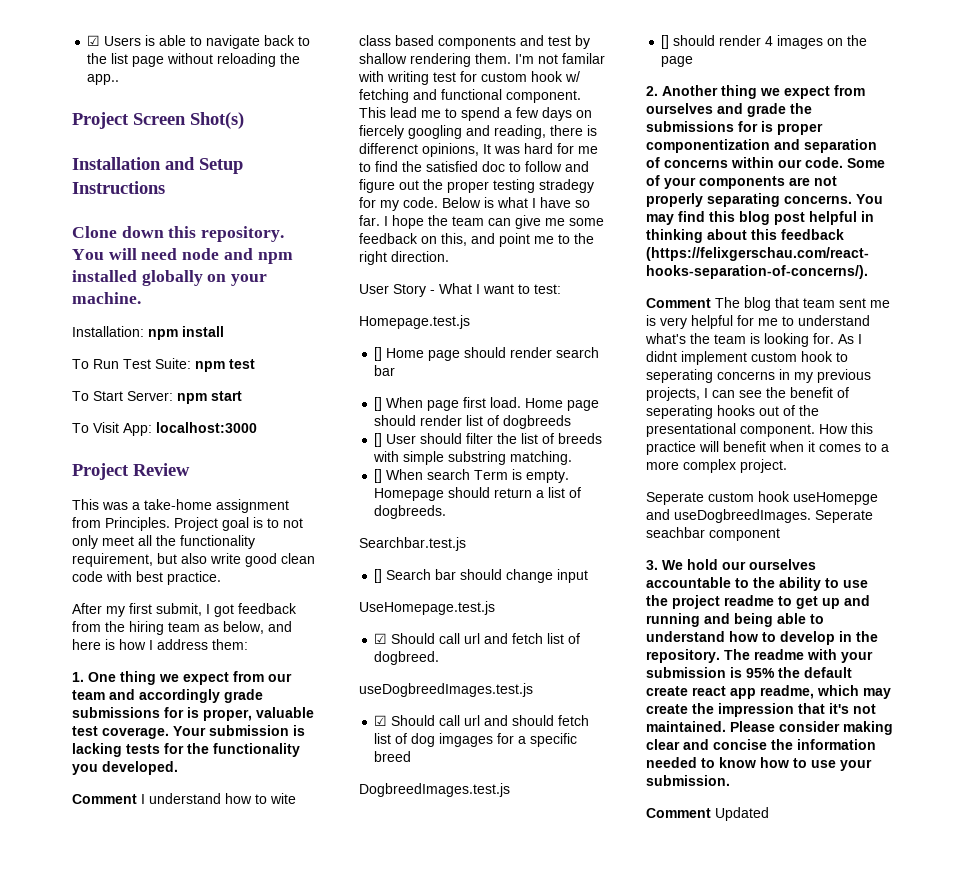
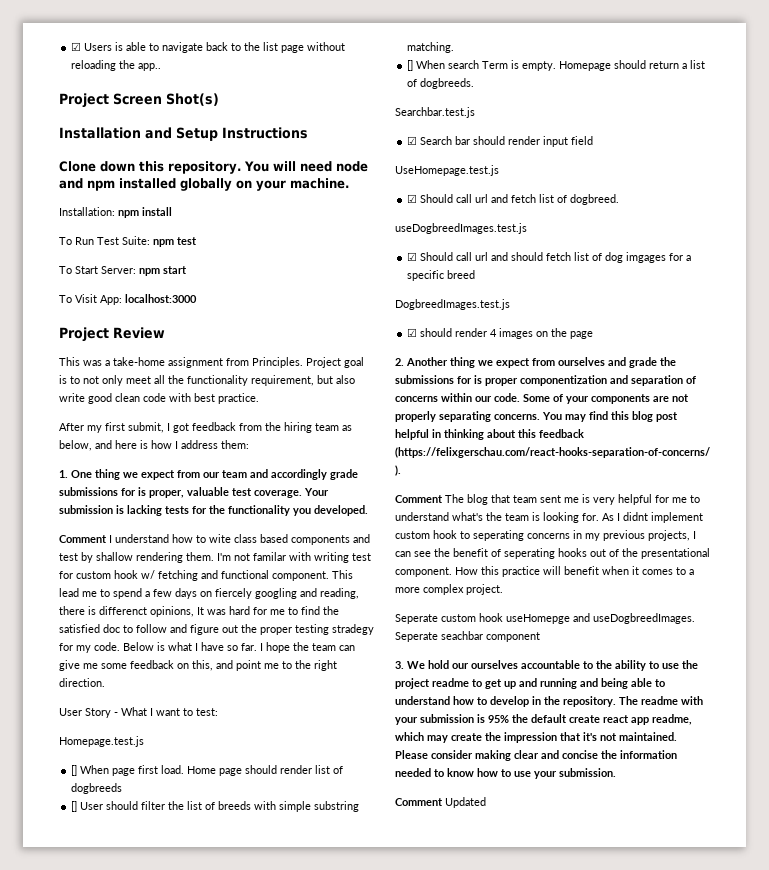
- [] Home page should render search bar
- [] Search bar should change input
+ ☑ Search bar should render input field
- [] should render 4 images on the page
+ ☑ should render 4 images on the page

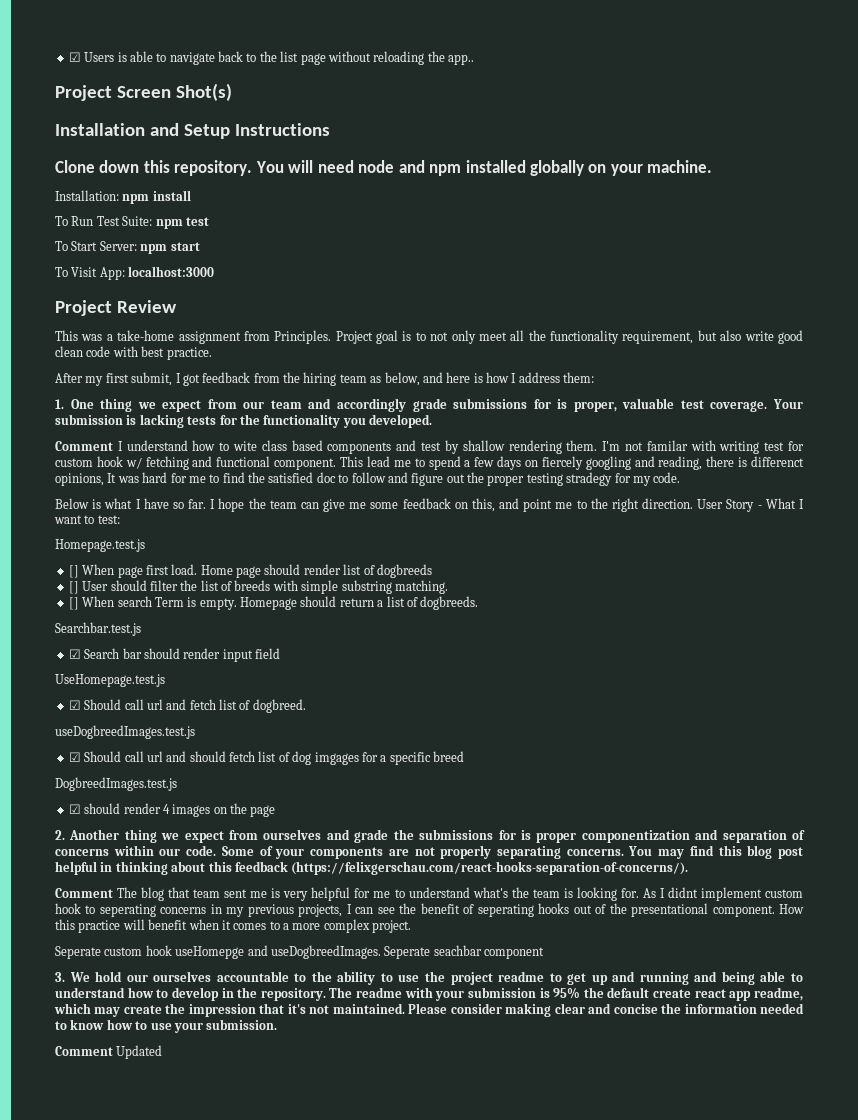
- This lead me to spend a few days on fiercely googling and reading, there is differenct opinions, It was hard for me to find the satisfied doc to follow and figure out the proper testing stradegy for my code. Below is what I have so far.
+ This lead me to spend a few days on fiercely googling and reading, there is differenct opinions, It was hard for me to find the satisfied doc to follow and figure out the proper testing stradegy for my code.
+ Below is what I have so far.
- I hope the team can give me some feedback on this, and point me to the right direction.
- User Story - What I want to test:
+ I hope the team can give me some feedback on this, and point me to the right direction. User Story - What I want to test:

